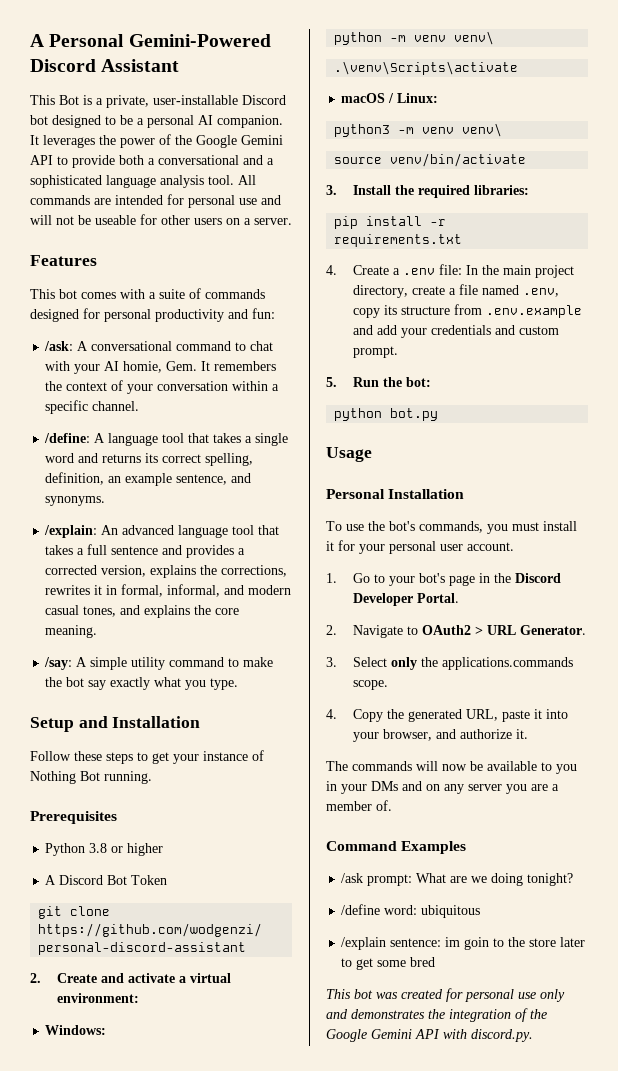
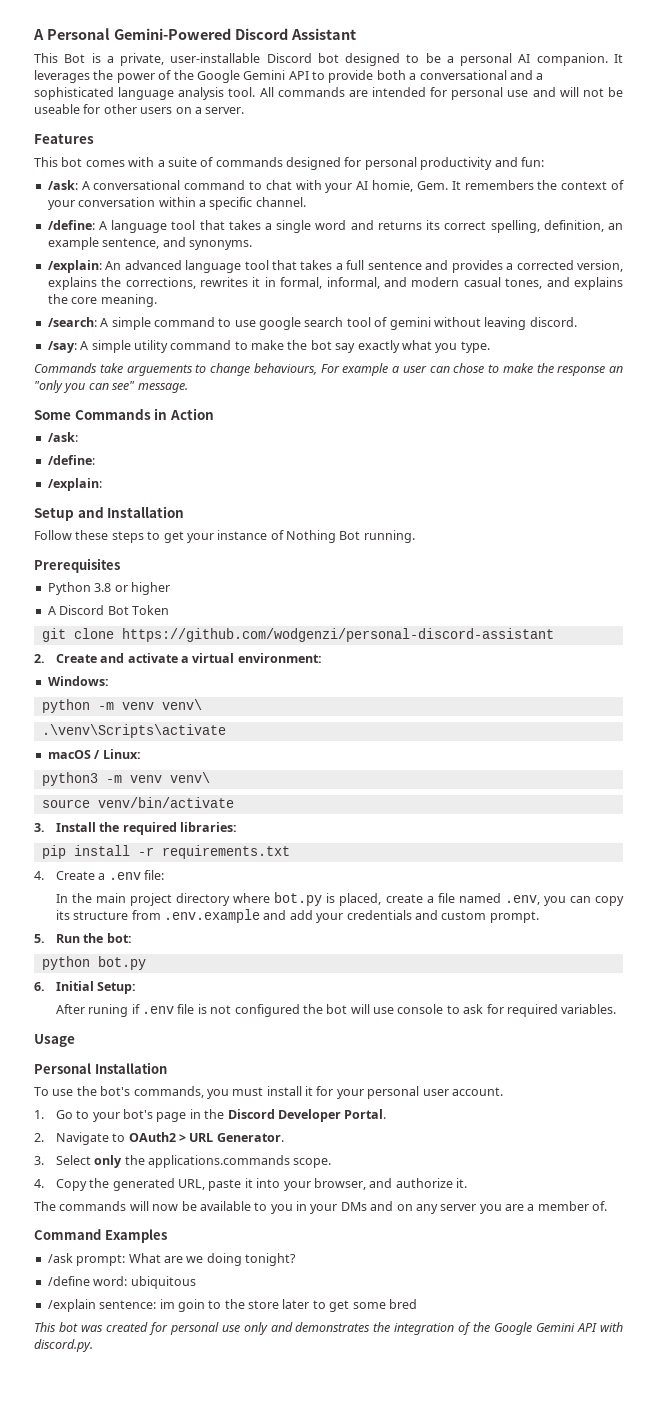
+ /search: A simple command to use google search tool of gemini without leaving discord.
+ Commands take arguements to change behaviours, For example a user can chose to make the response an "only you can see" message.
+ Some Commands in Action
+ /ask:
+ /define:
+ /explain:
- 4. Create a .env file: In the main project directory, create a file named .env, copy its structure from .env.example and add your credentials and custom prompt.
+ 4. Create a .env file:
+ In the main project directory where bot.py is placed, create a file named .env, you can copy its structure from .env.example and add your credentials and custom prompt.
+ 6. Initial Setup:
+ After runing if .env file is not configured the bot will use console to ask for required variables.

